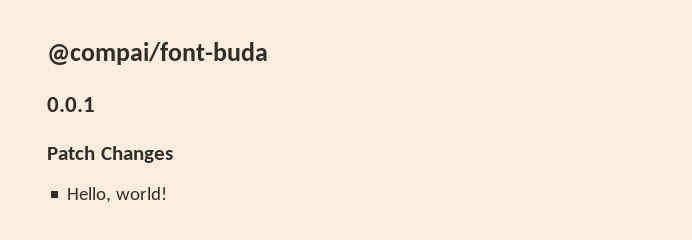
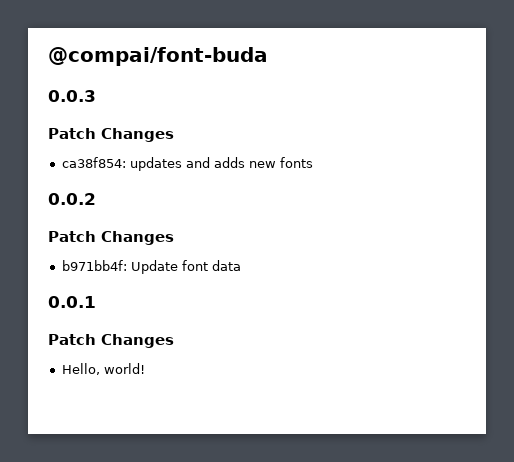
+ 0.0.3
+ Patch Changes
+ ca38f854: updates and adds new fonts
+ 0.0.2
+ Patch Changes
+ b971bb4f: Update font data

